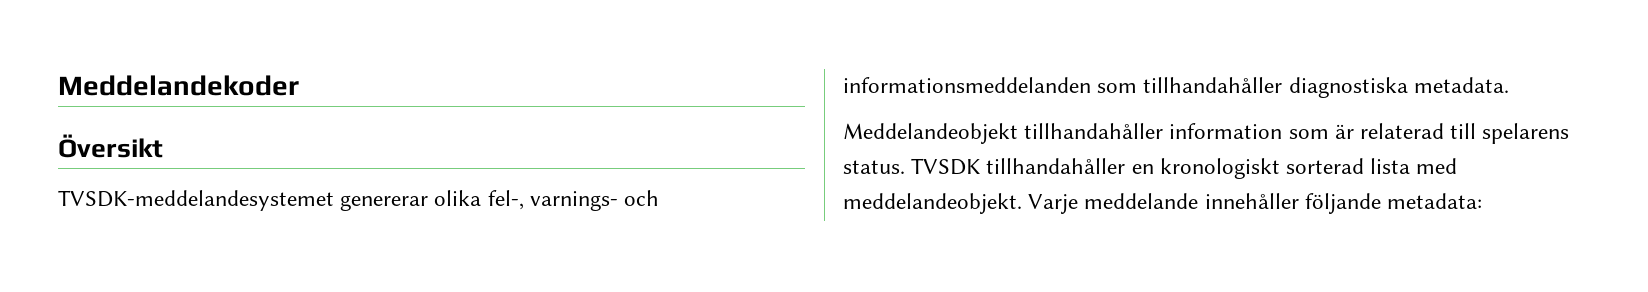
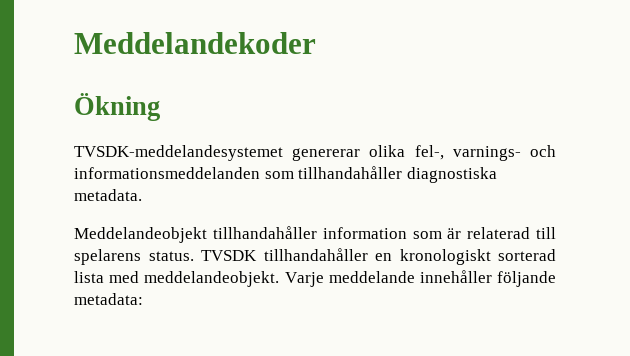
- Översikt
+ Ökning

